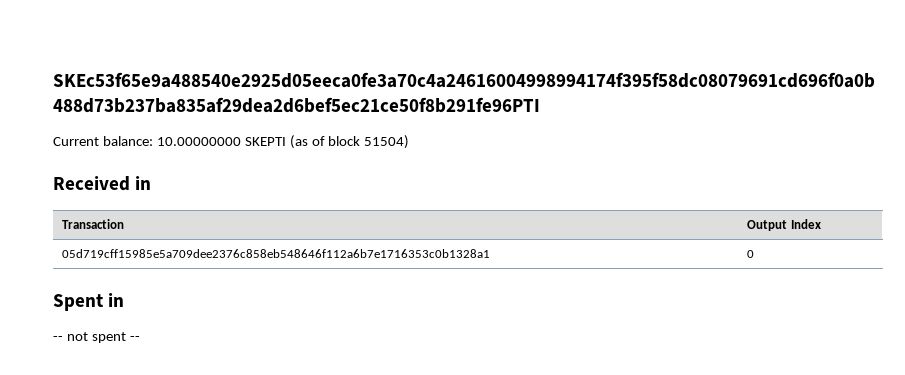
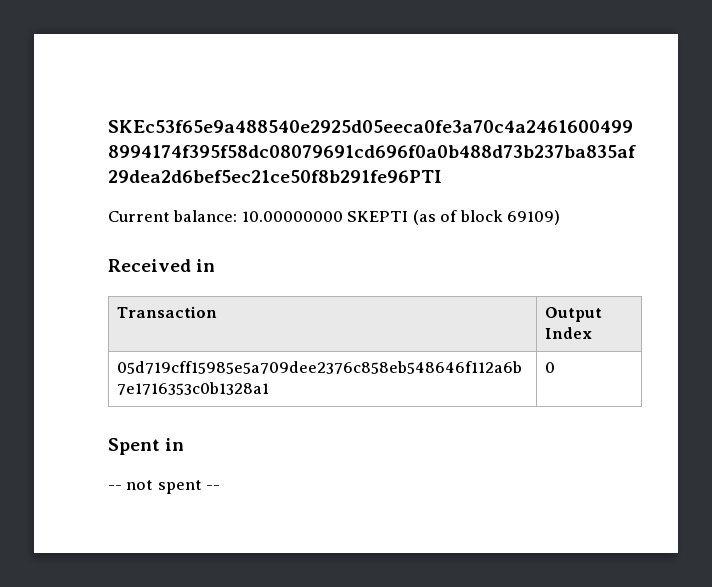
- Current balance: 10.00000000 SKEPTI (as of block 51504)
+ Current balance: 10.00000000 SKEPTI (as of block 69109)

